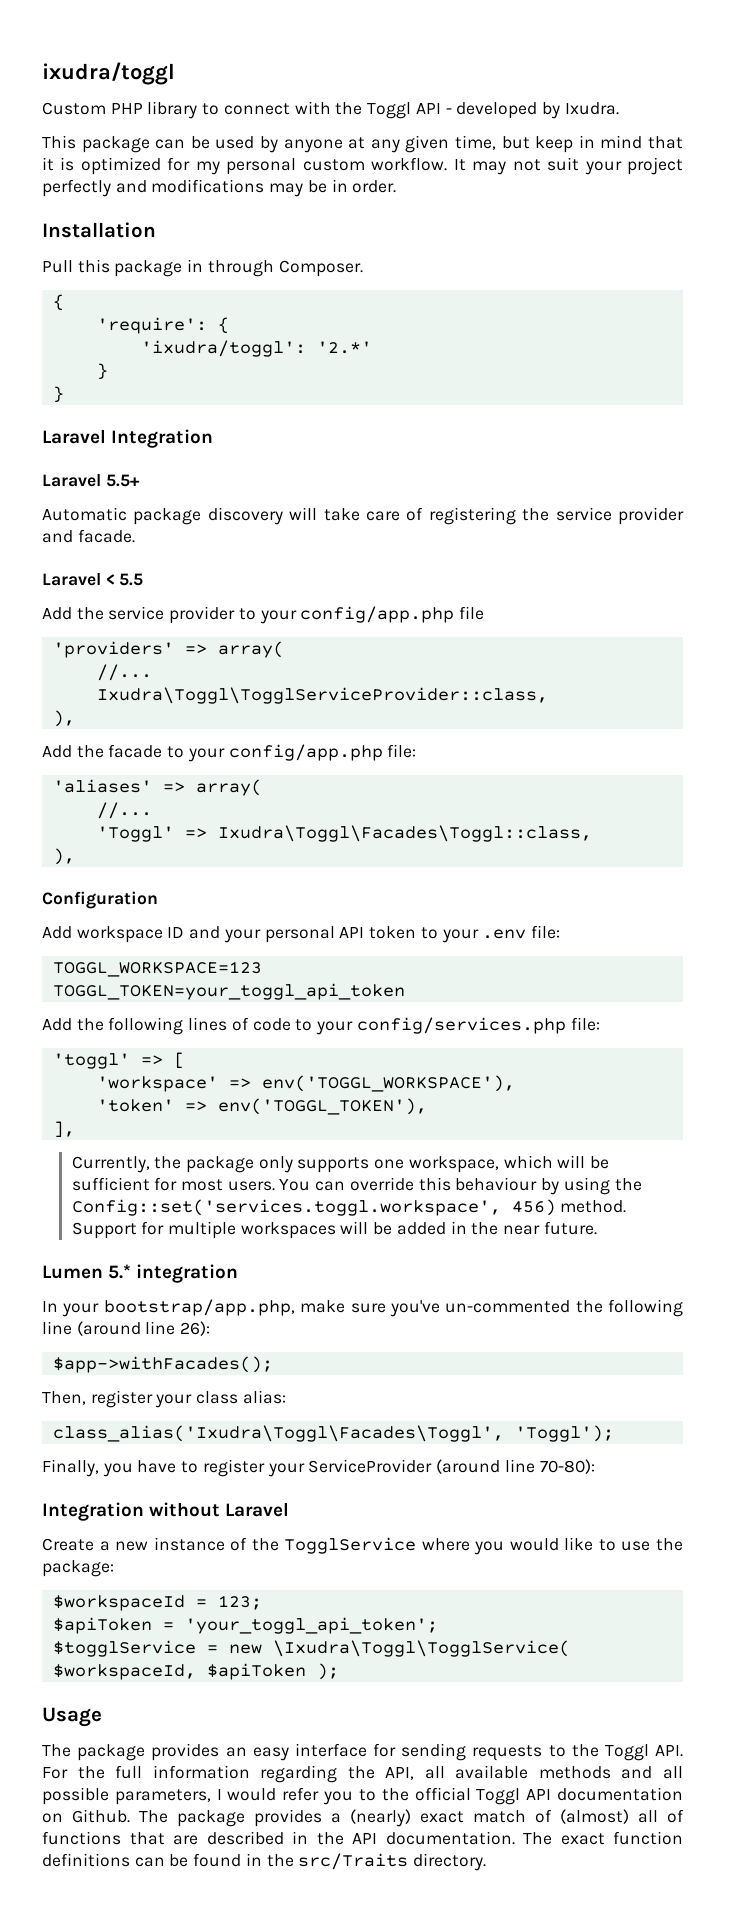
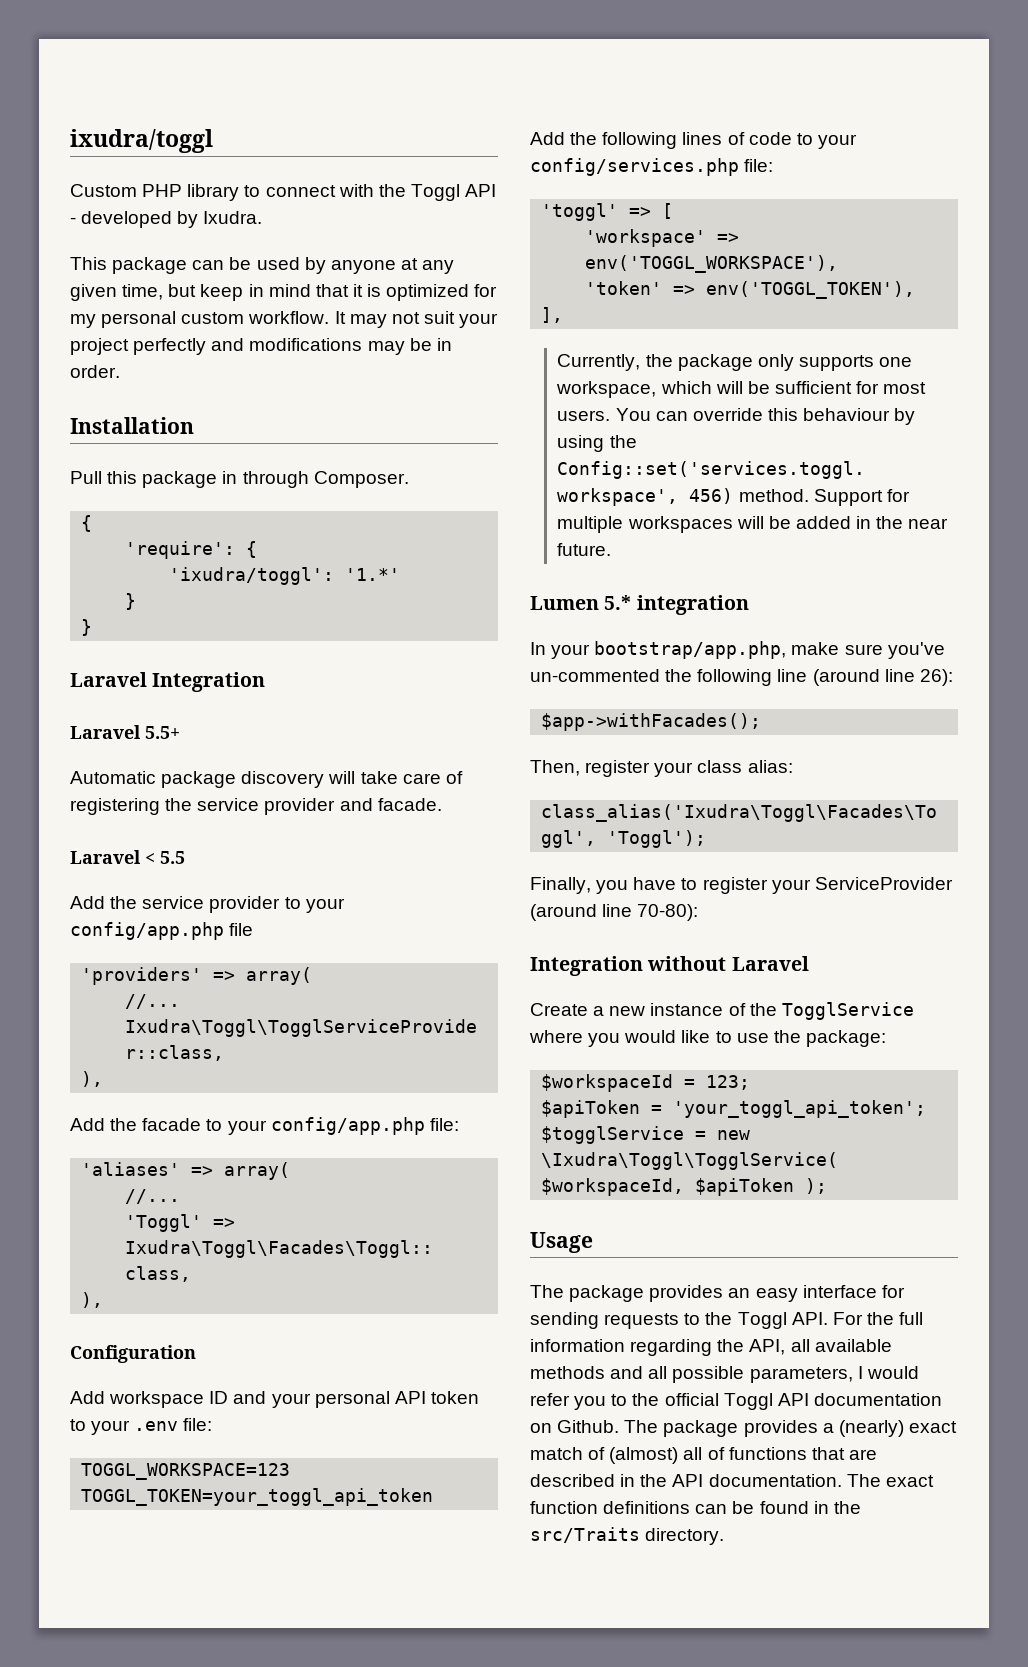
- 'ixudra/toggl': '2.*'
+ 'ixudra/toggl': '1.*'

